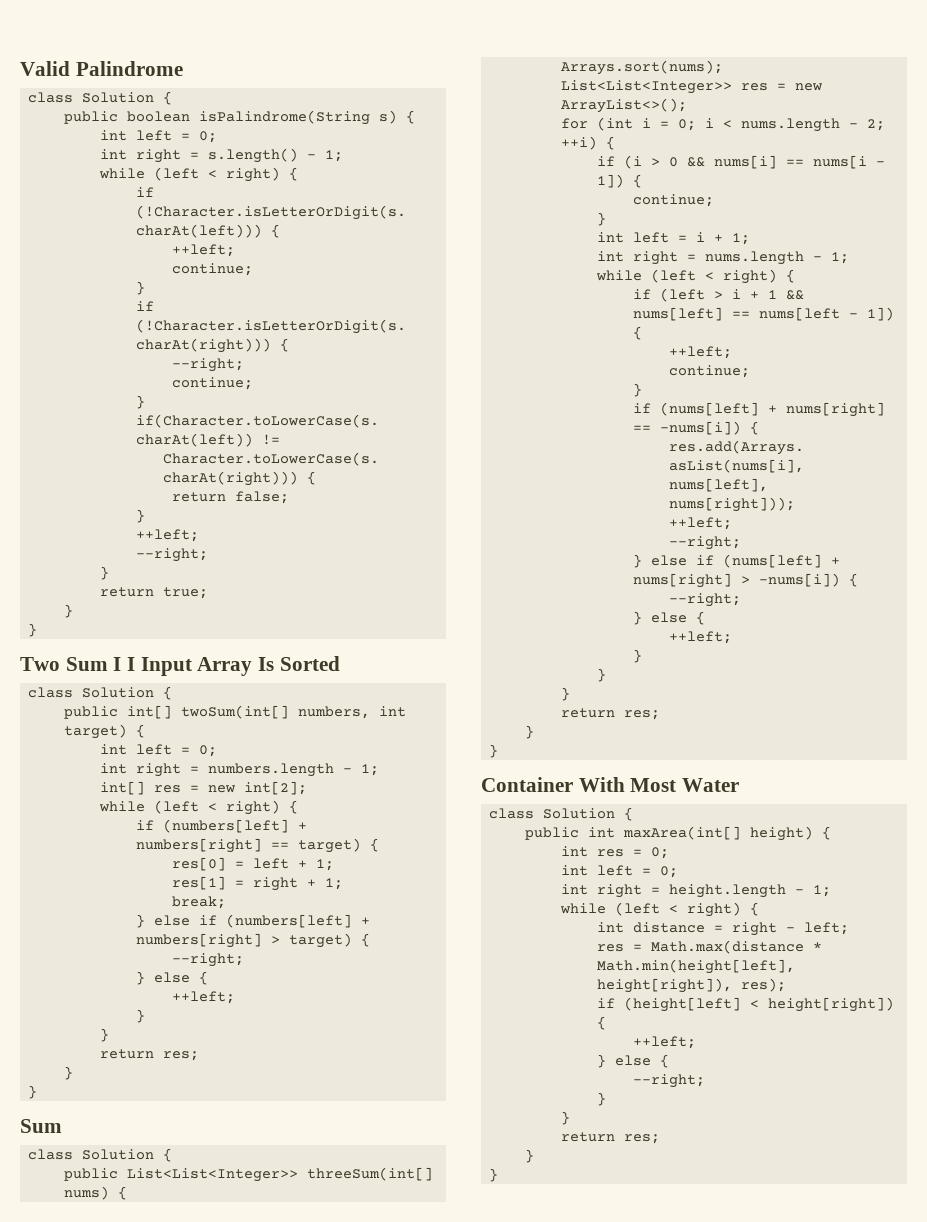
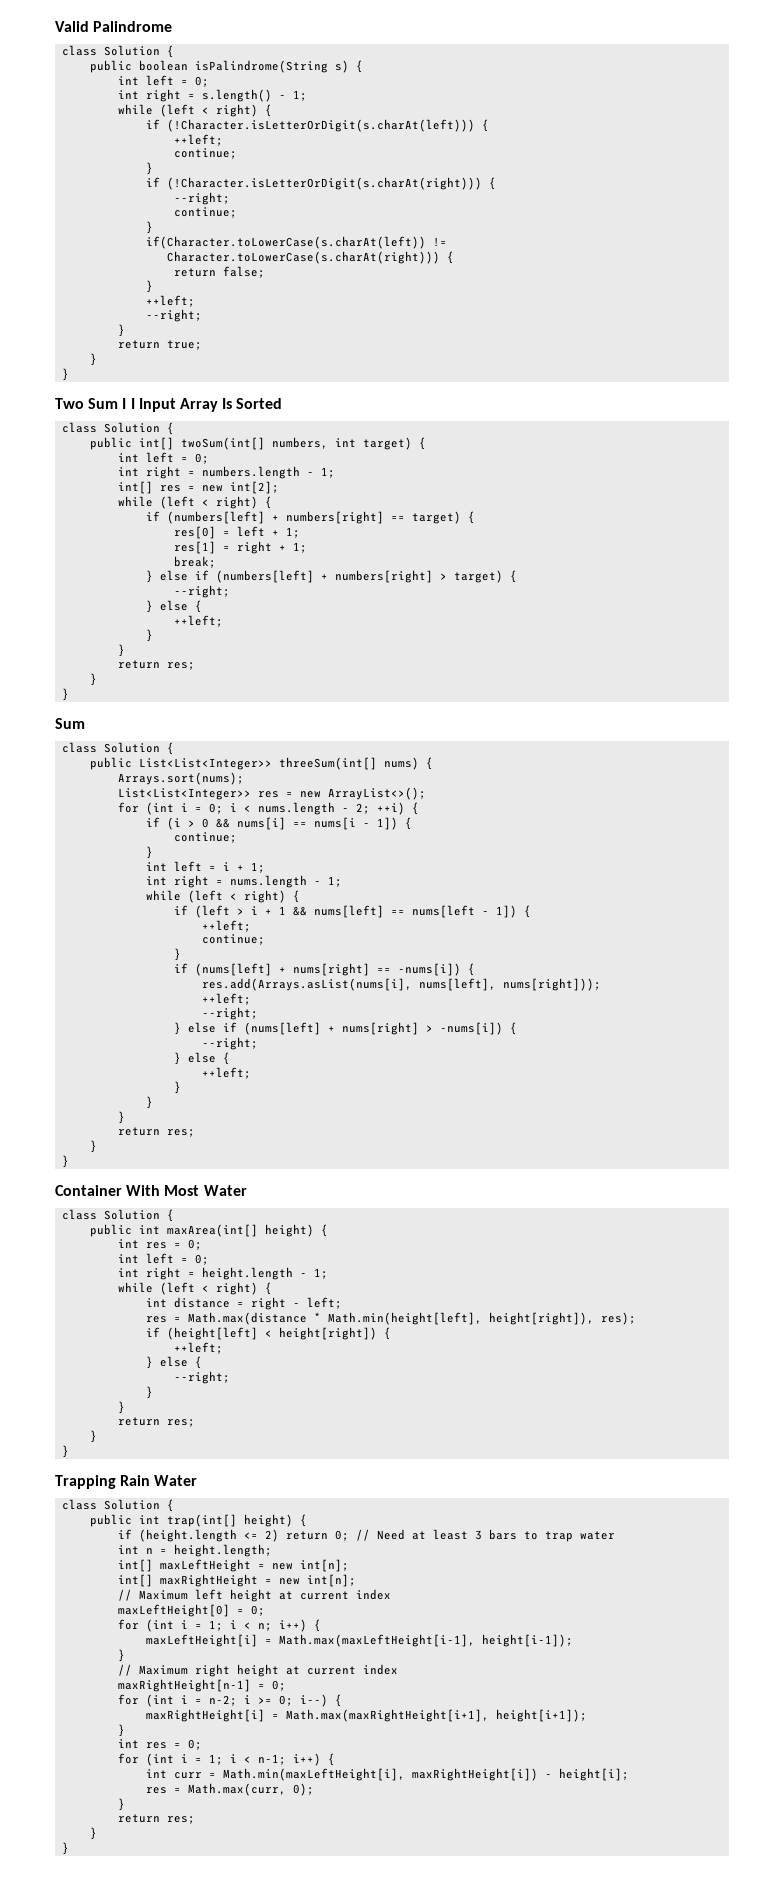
+ Trapping Rain Water
+ class Solution {
+ public int trap(int[] height) {
+ if (height.length <= 2) return 0; // Need at least 3 bars to trap water
+ int n = height.length;
+ int[] maxLeftHeight = new int[n];
+ int[] maxRightHeight = new int[n];
+ // Maximum left height at current index
+ maxLeftHeight[0] = 0;
+ for (int i = 1; i < n; i++) {
+ maxLeftHeight[i] = Math.max(maxLeftHeight[i-1], height[i-1]);
+ }
+ // Maximum right height at current index
+ maxRightHeight[n-1] = 0;
+ for (int i = n-2; i >= 0; i--) {
+ maxRightHeight[i] = Math.max(maxRightHeight[i+1], height[i+1]);
+ }
+ int res = 0;
+ for (int i = 1; i < n-1; i++) {
+ int curr = Math.min(maxLeftHeight[i], maxRightHeight[i]) - height[i];
+ res = Math.max(curr, 0);
+ }
+ return res;
+ }
+ }

